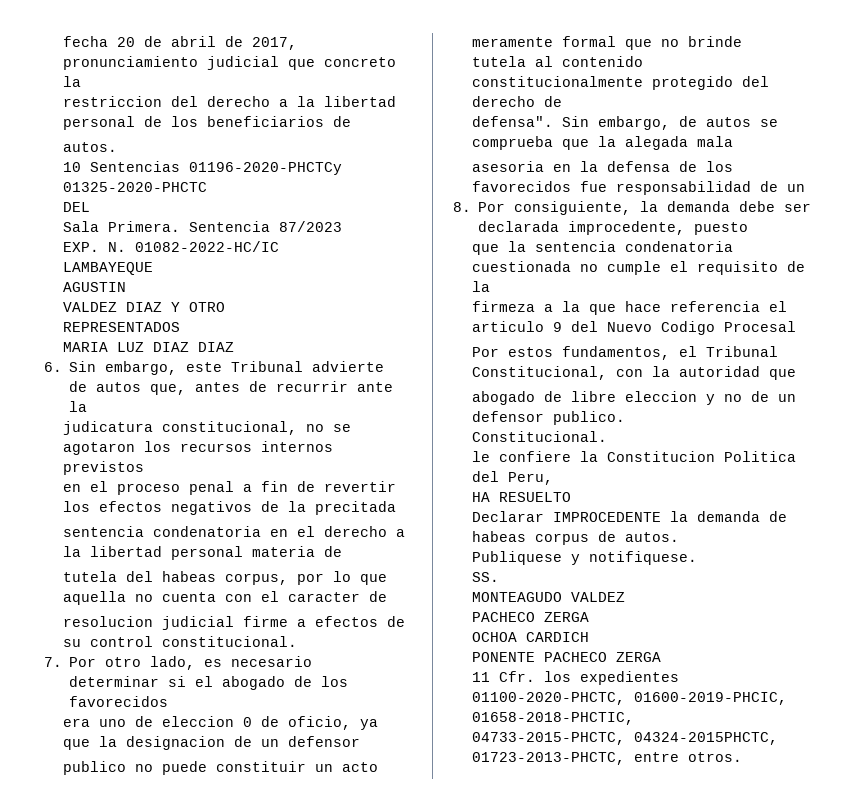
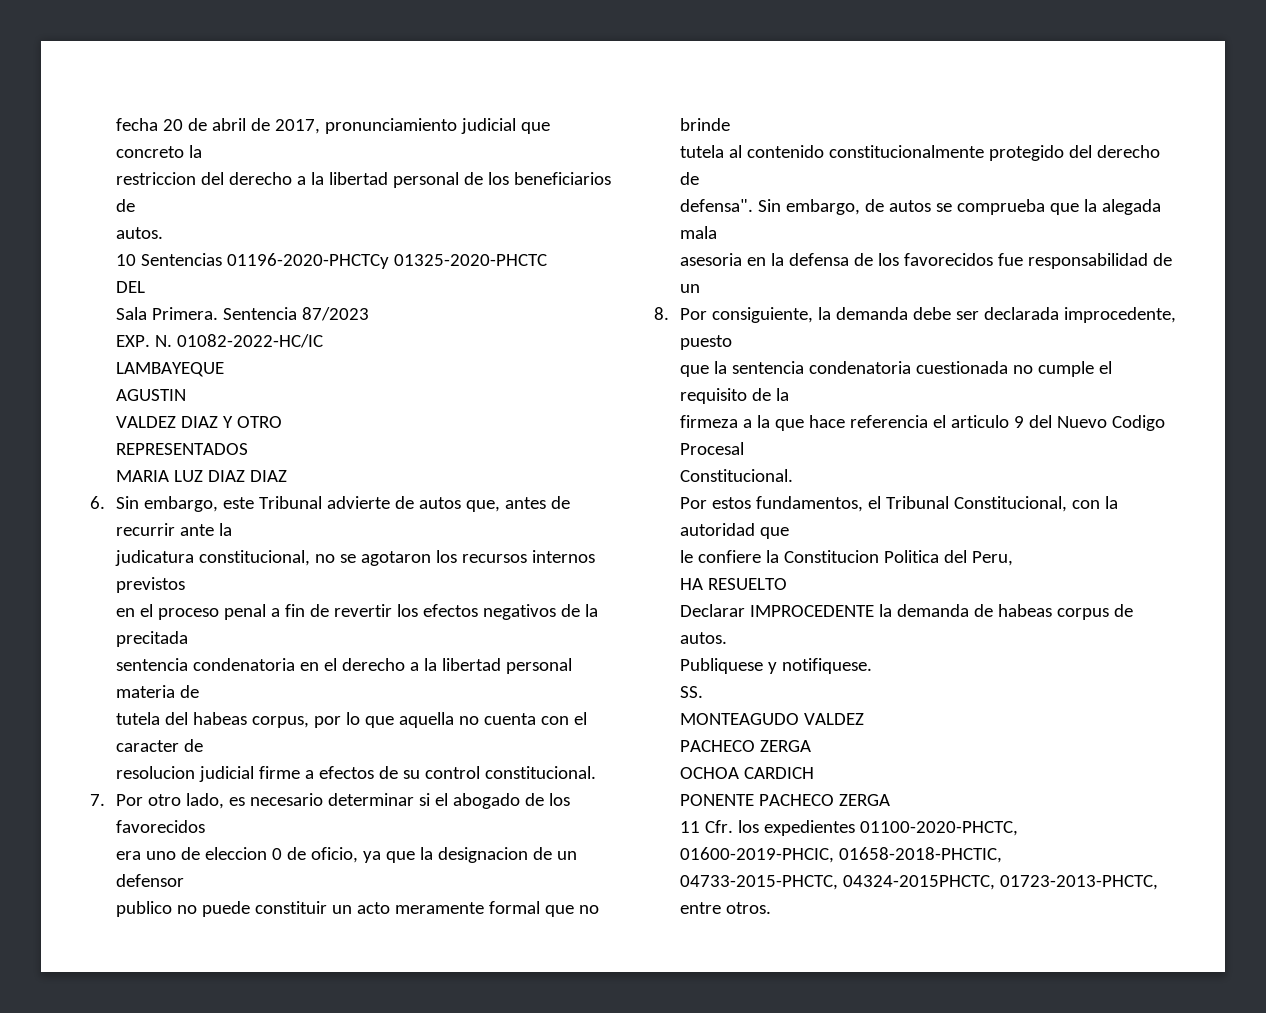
+ Constitucional.
- abogado de libre eleccion y no de un defensor publico.
- Constitucional.

